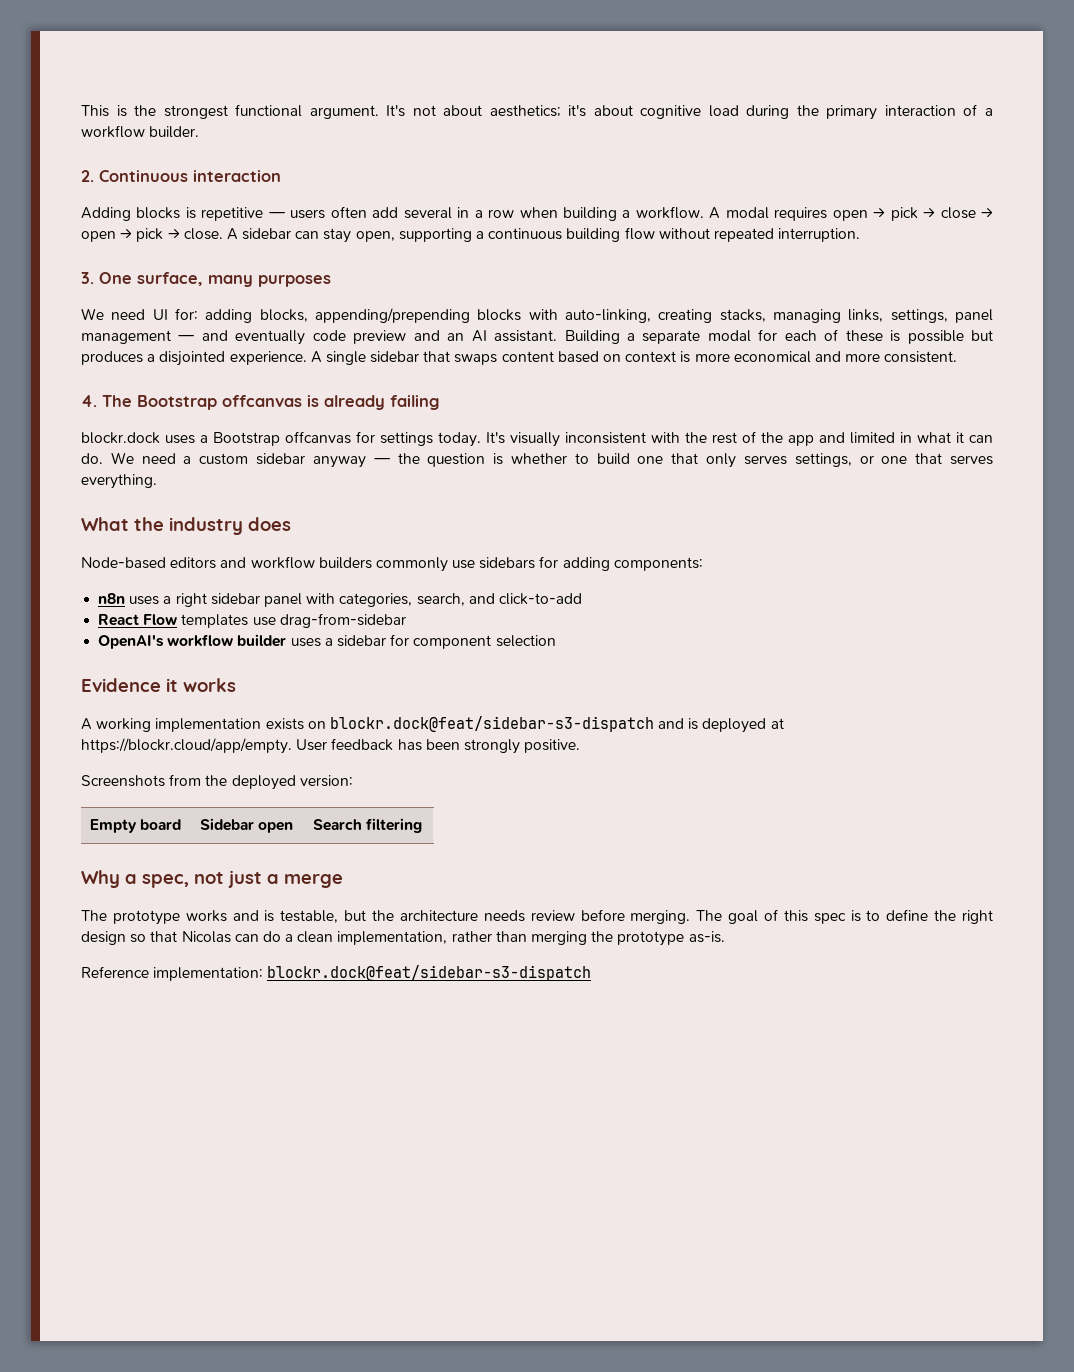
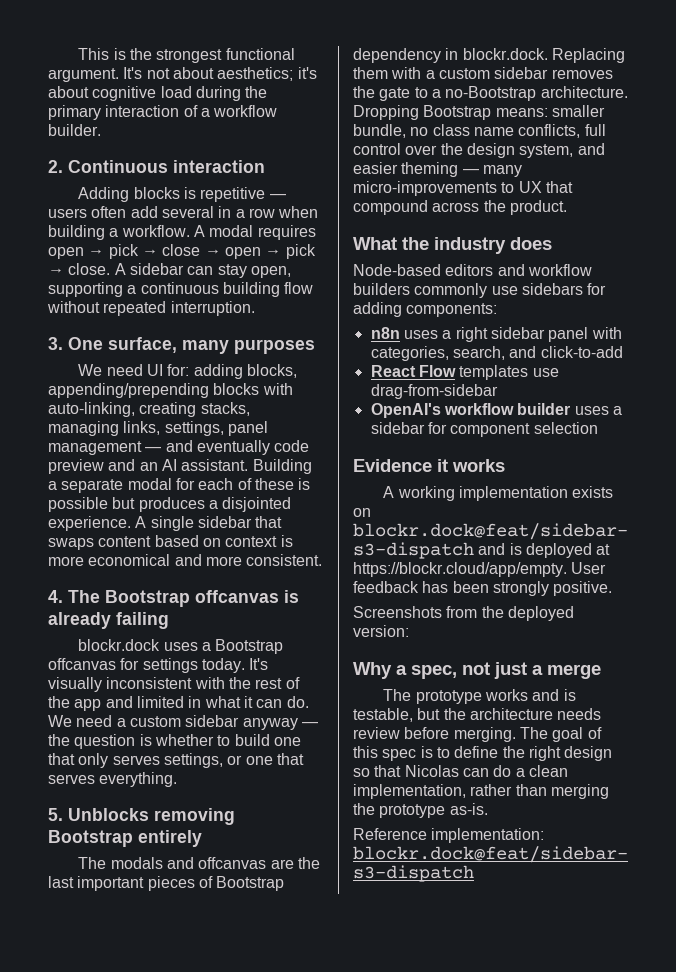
+ 5. Unblocks removing Bootstrap entirely
+ The modals and offcanvas are the last important pieces of Bootstrap dependency in blockr.dock. Replacing them with a custom sidebar removes the gate to a no-Bootstrap architecture. Dropping Bootstrap means: smaller bundle, no class name conflicts, full control over the design system, and easier theming — many micro-improvements to UX that compound across the product.
- Empty board | Sidebar open | Search filtering

